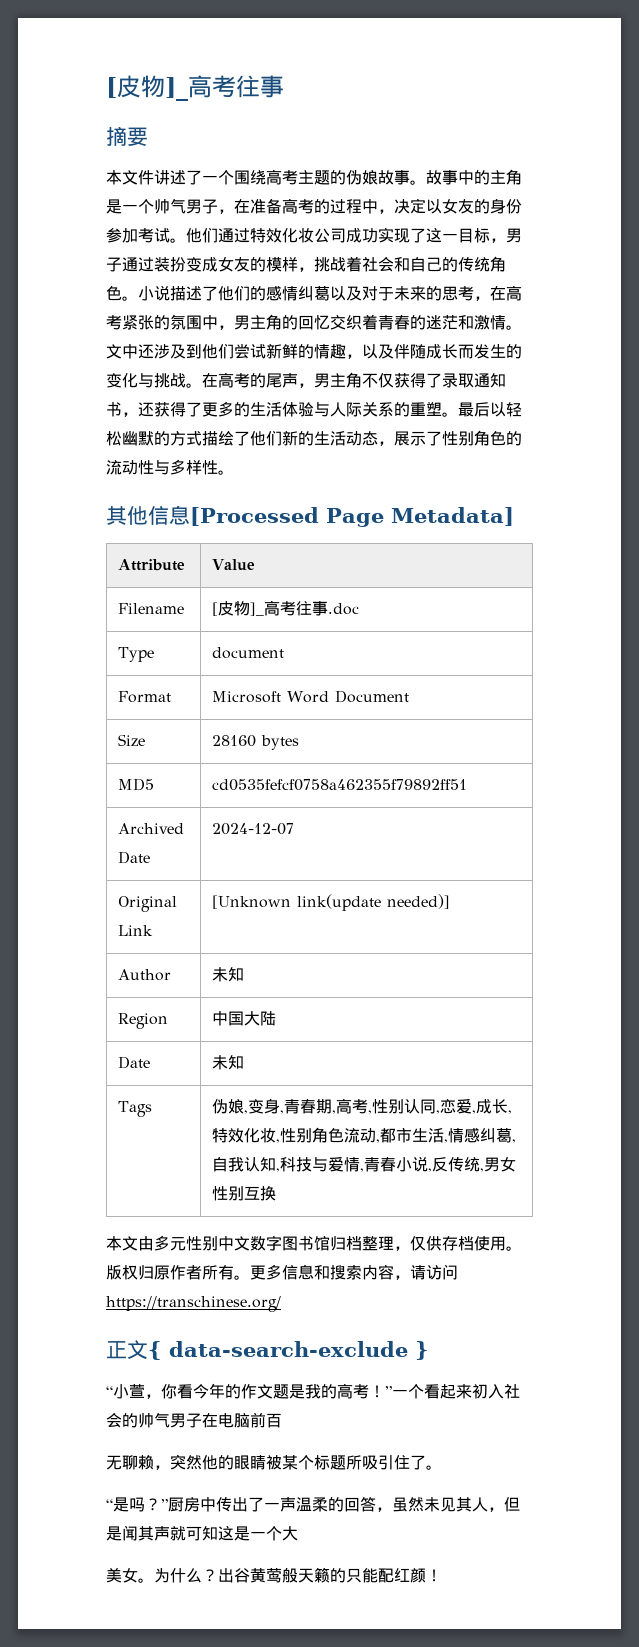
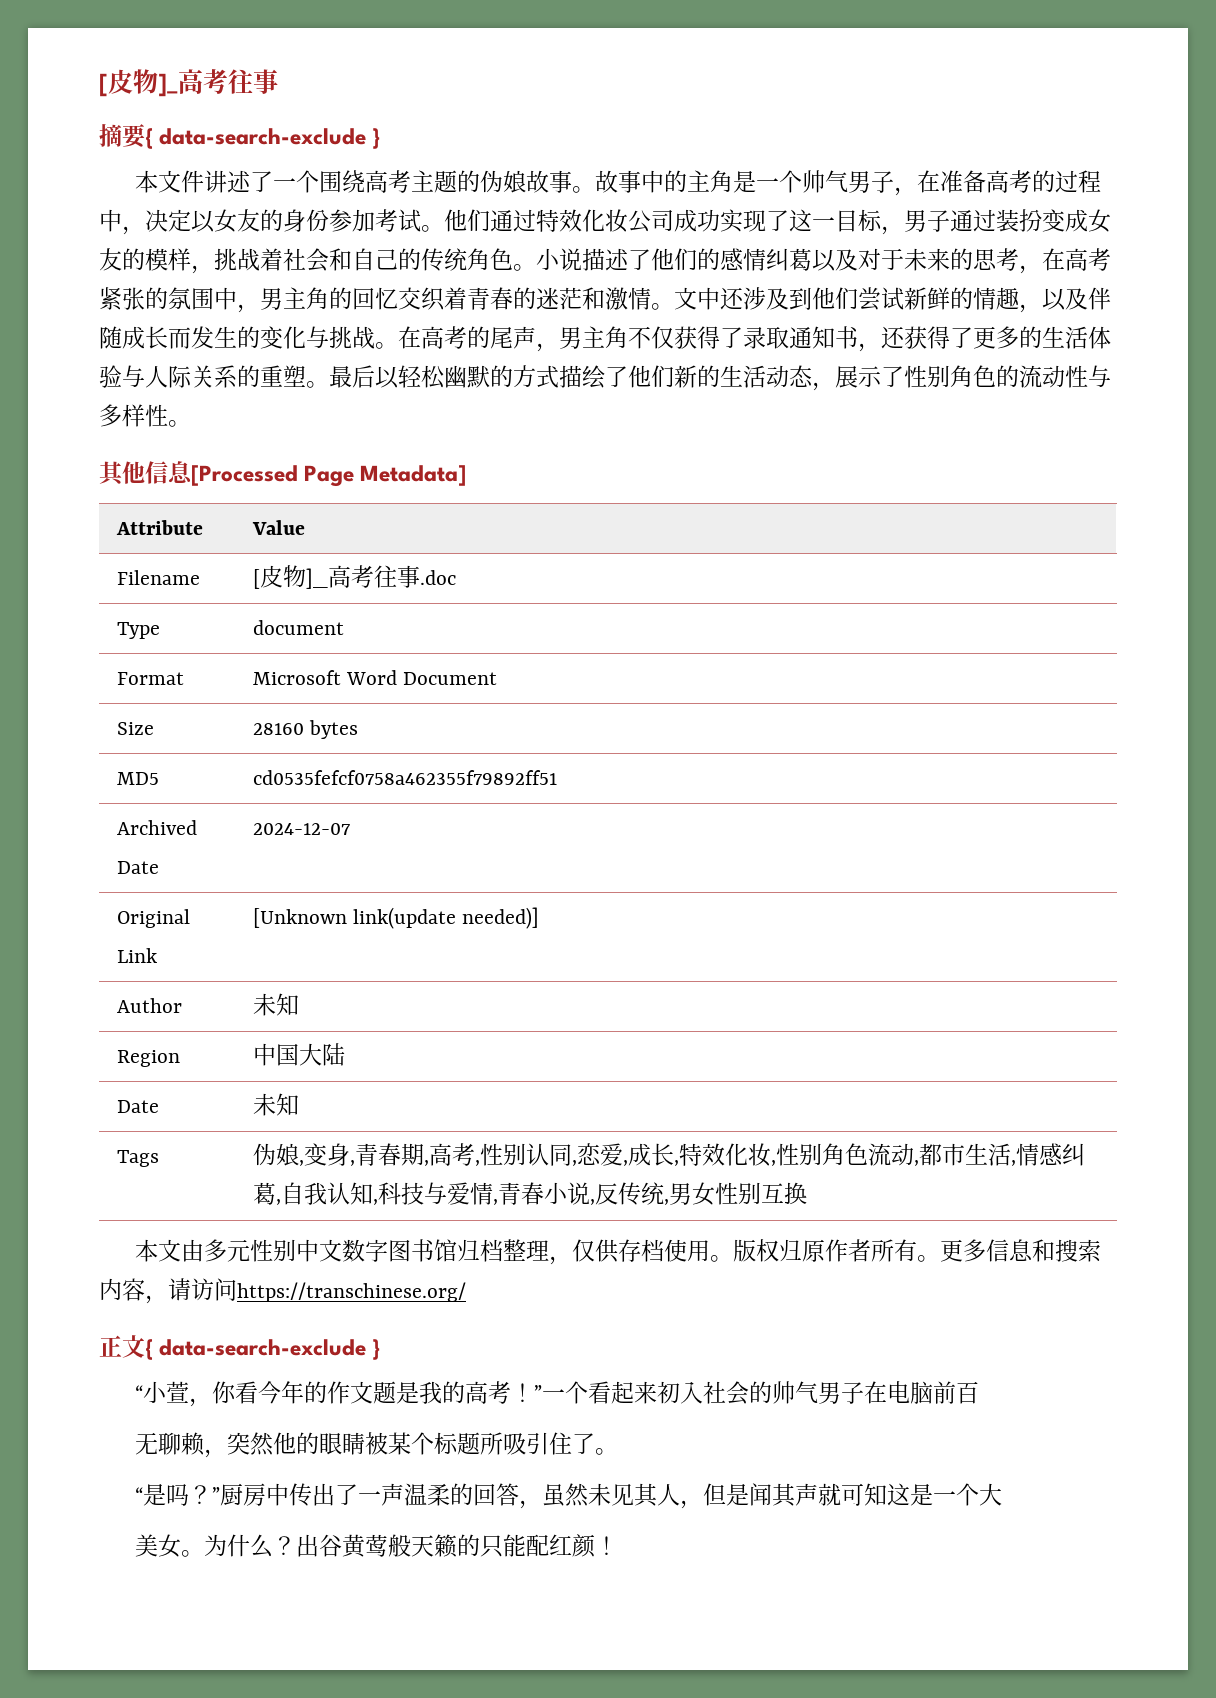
- 摘要
+ 摘要{ data-search-exclude }

